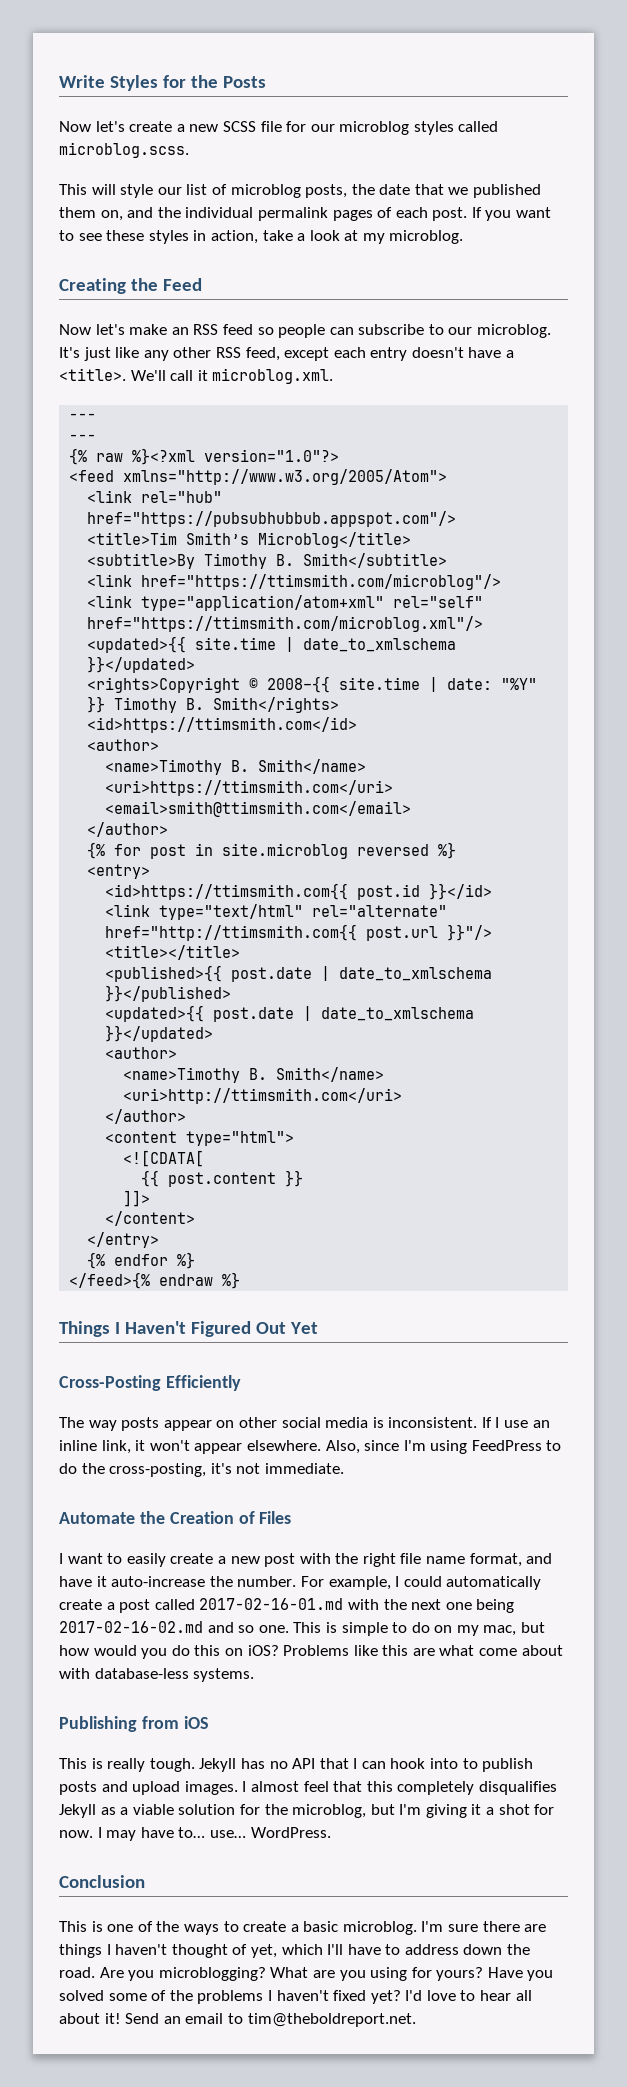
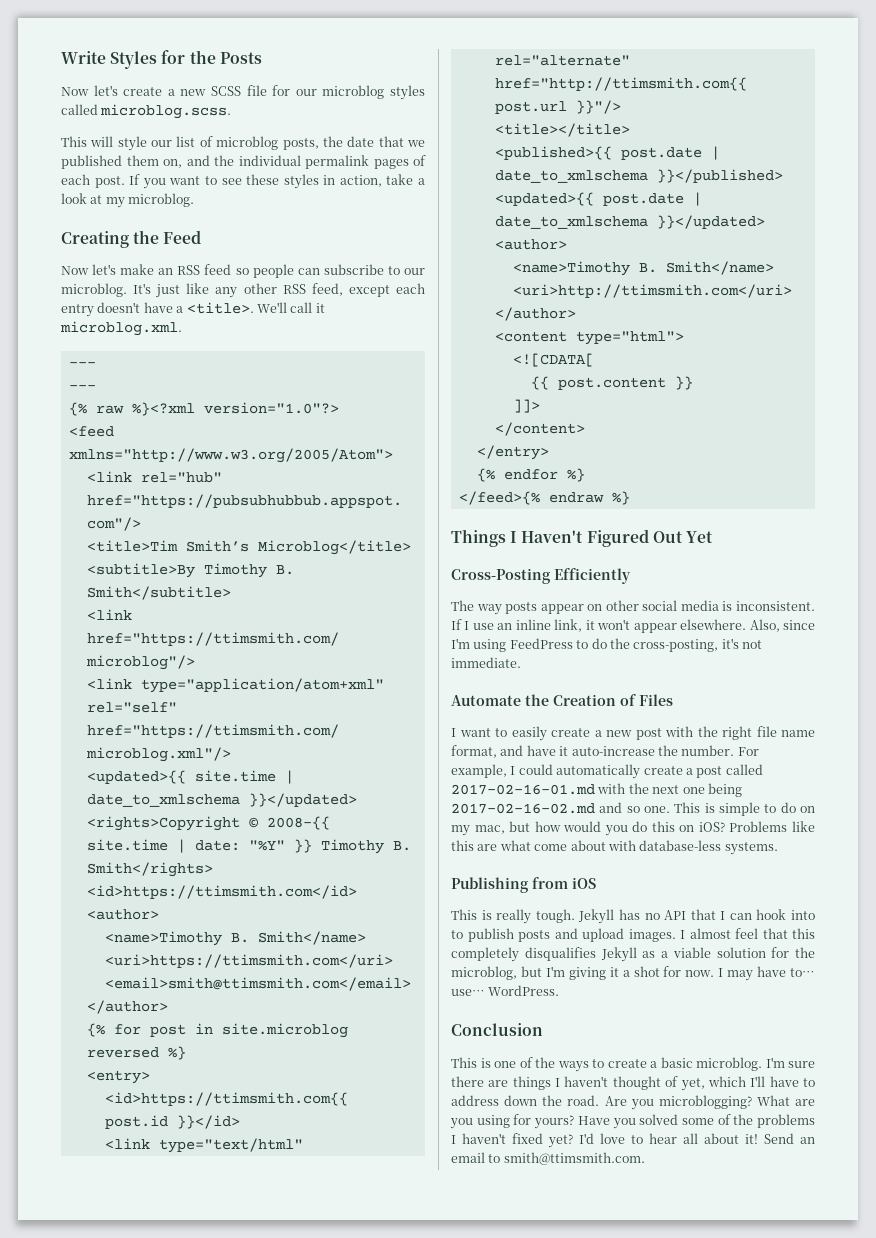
- Send an email to tim@theboldreport.net.
+ Send an email to smith@ttimsmith.com.

